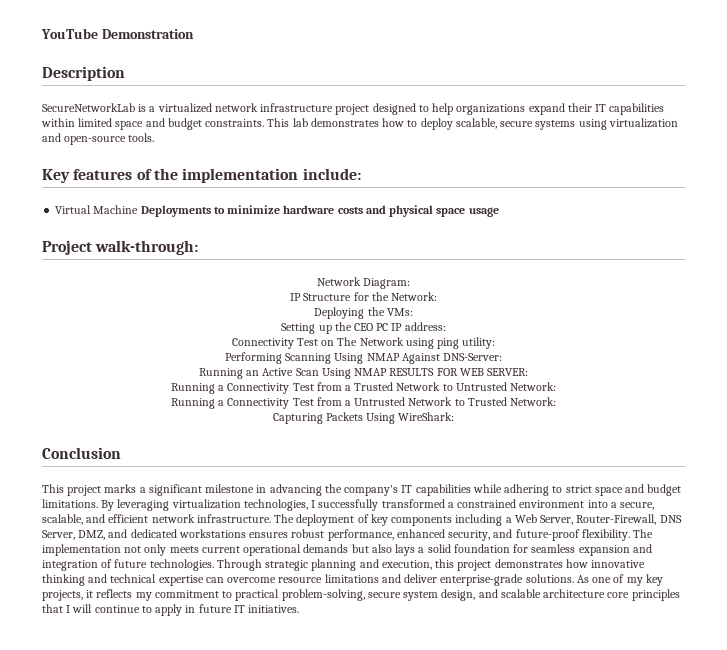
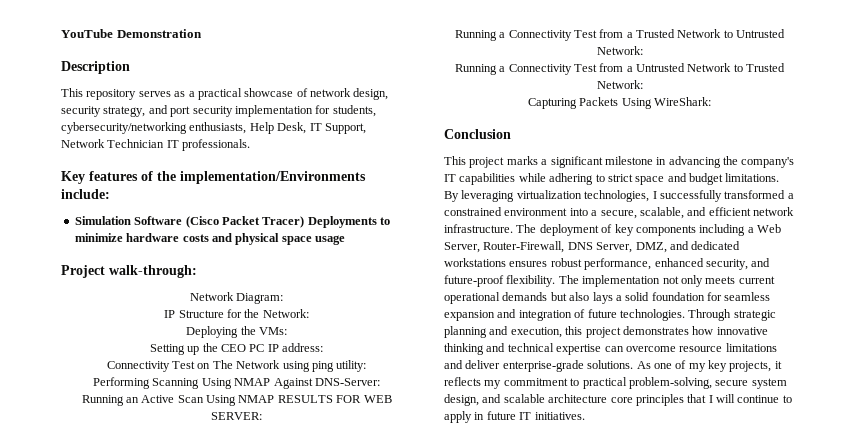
- SecureNetworkLab is a virtualized network infrastructure project designed to help organizations expand their IT capabilities within limited space and budget constraints. This lab demonstrates how to deploy scalable, secure systems using virtualization and open-source tools.
+ This repository serves as a practical showcase of network design, security strategy, and port security implementation for students, cybersecurity/networking enthusiasts, Help Desk, IT Support, Network Technician IT professionals.
- Key features of the implementation include:
+ Key features of the implementation/Environments include:
- Virtual Machine Deployments to minimize hardware costs and physical space usage
+ Simulation Software (Cisco Packet Tracer) Deployments to minimize hardware costs and physical space usage

